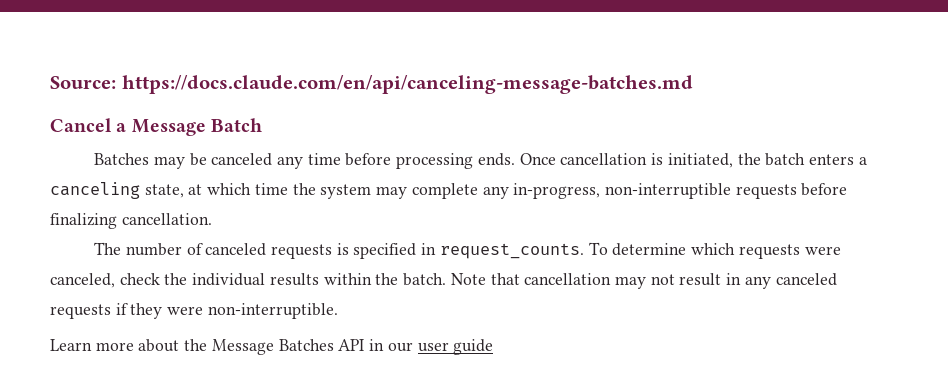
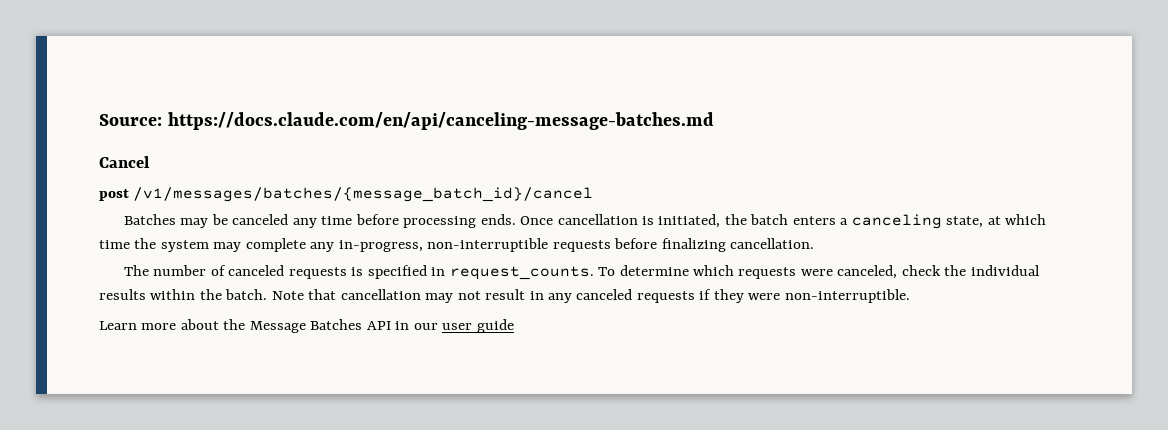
- Cancel a Message Batch
+ Cancel
+ post /v1/messages/batches/{message_batch_id}/cancel

